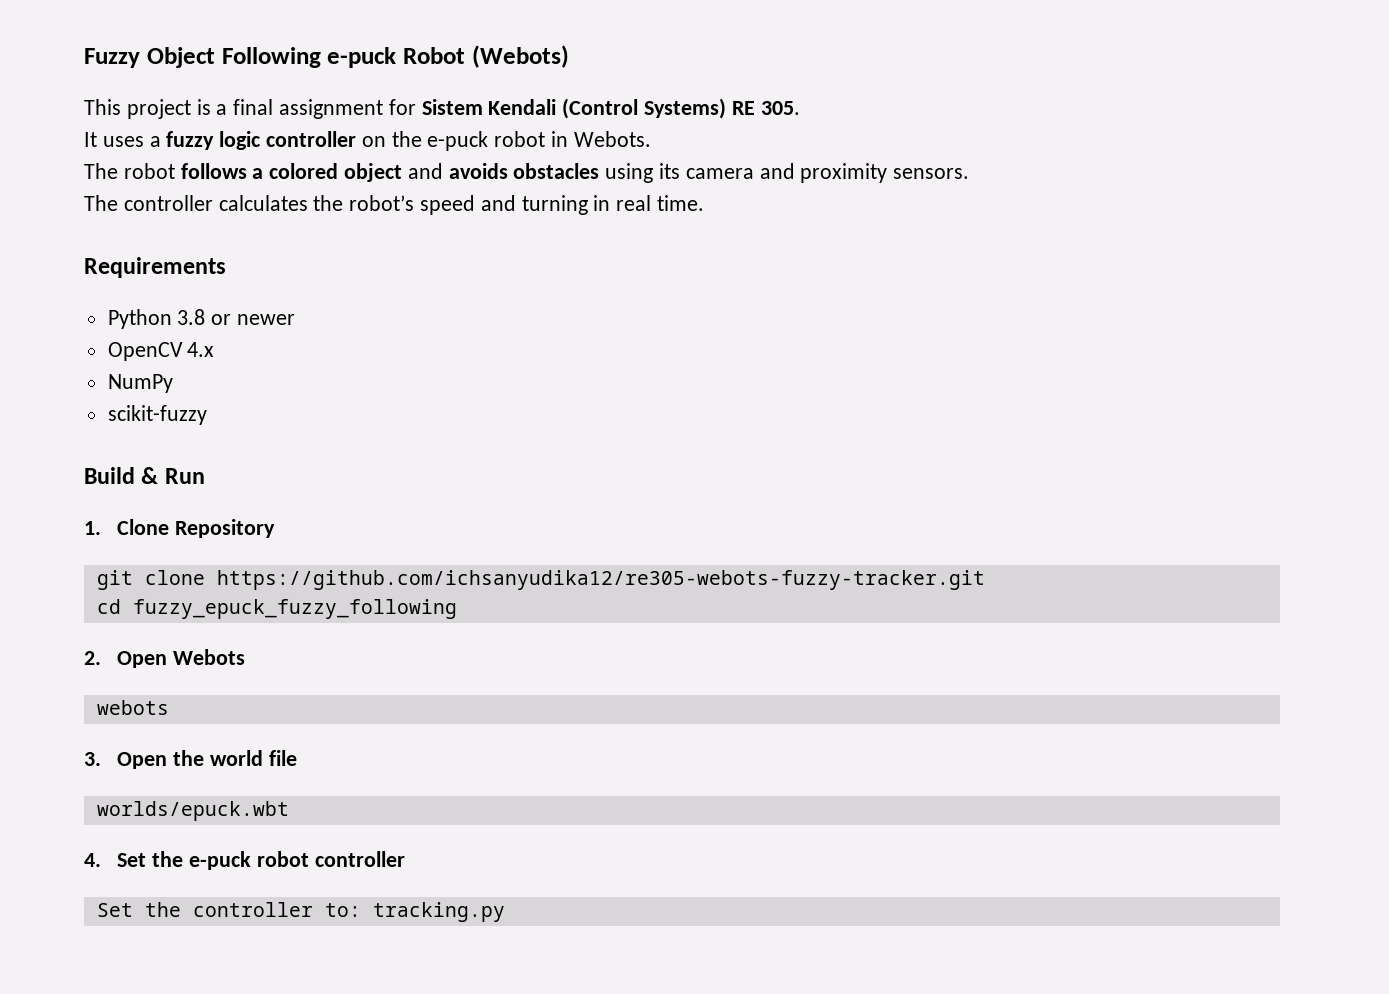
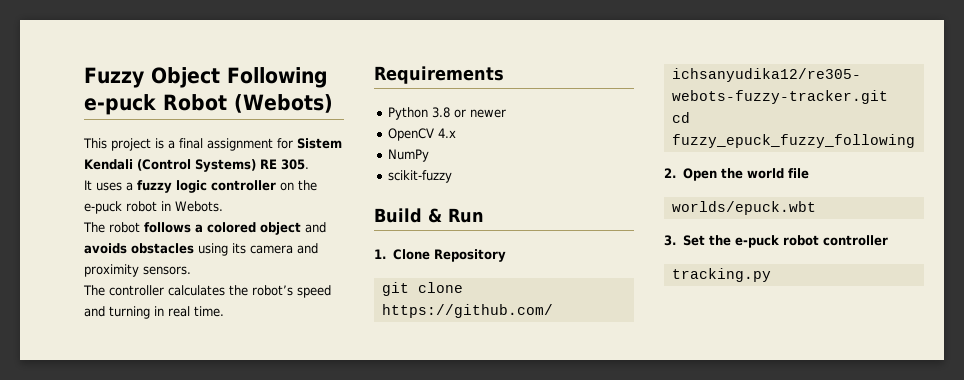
- 2. Open Webots
- webots
- 3. Open the world file
+ 2. Open the world file
- 4. Set the e-puck robot controller
+ 3. Set the e-puck robot controller
- Set the controller to: tracking.py
+ tracking.py

